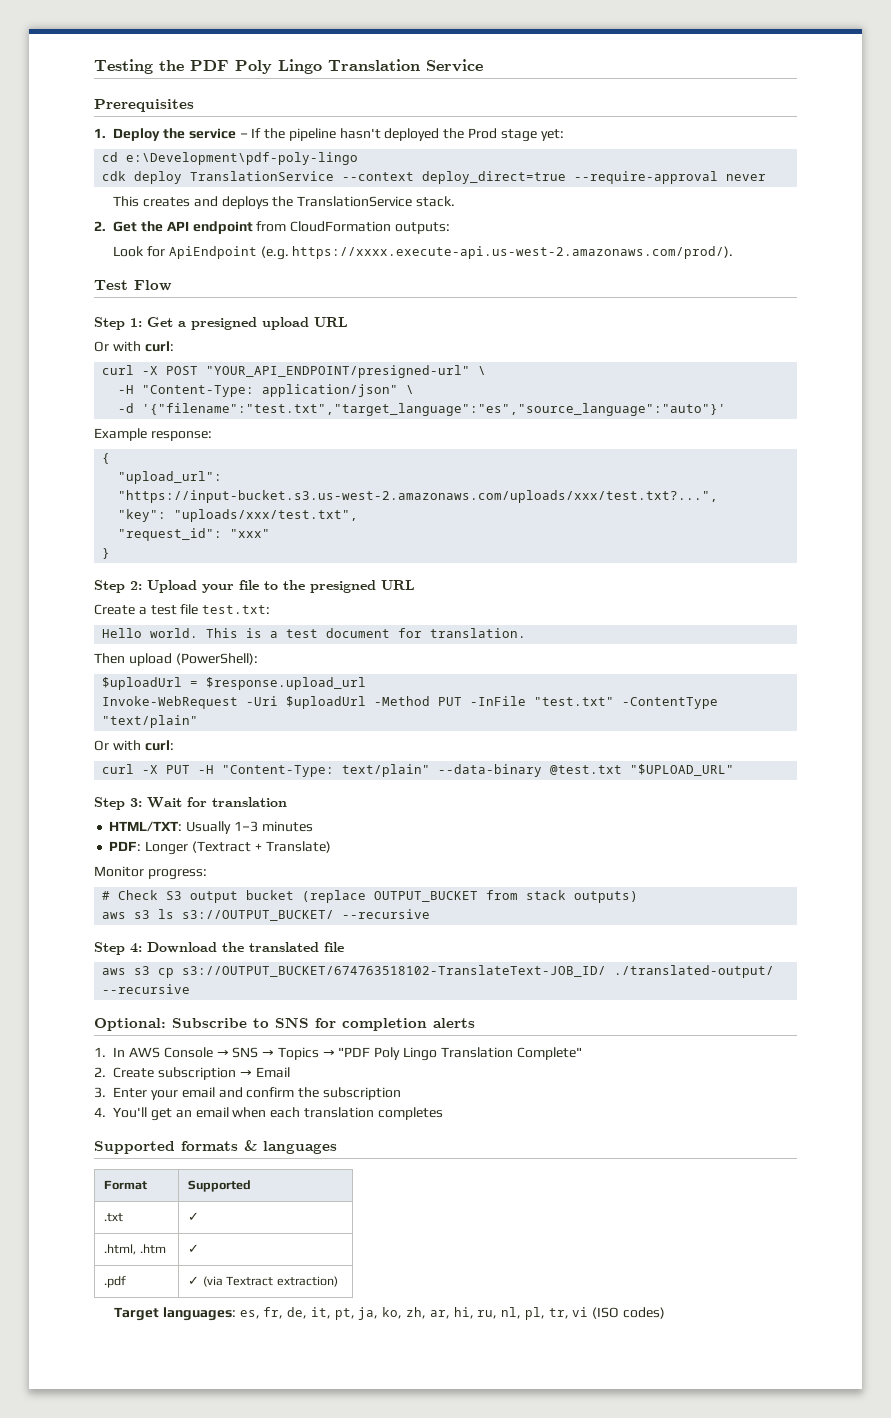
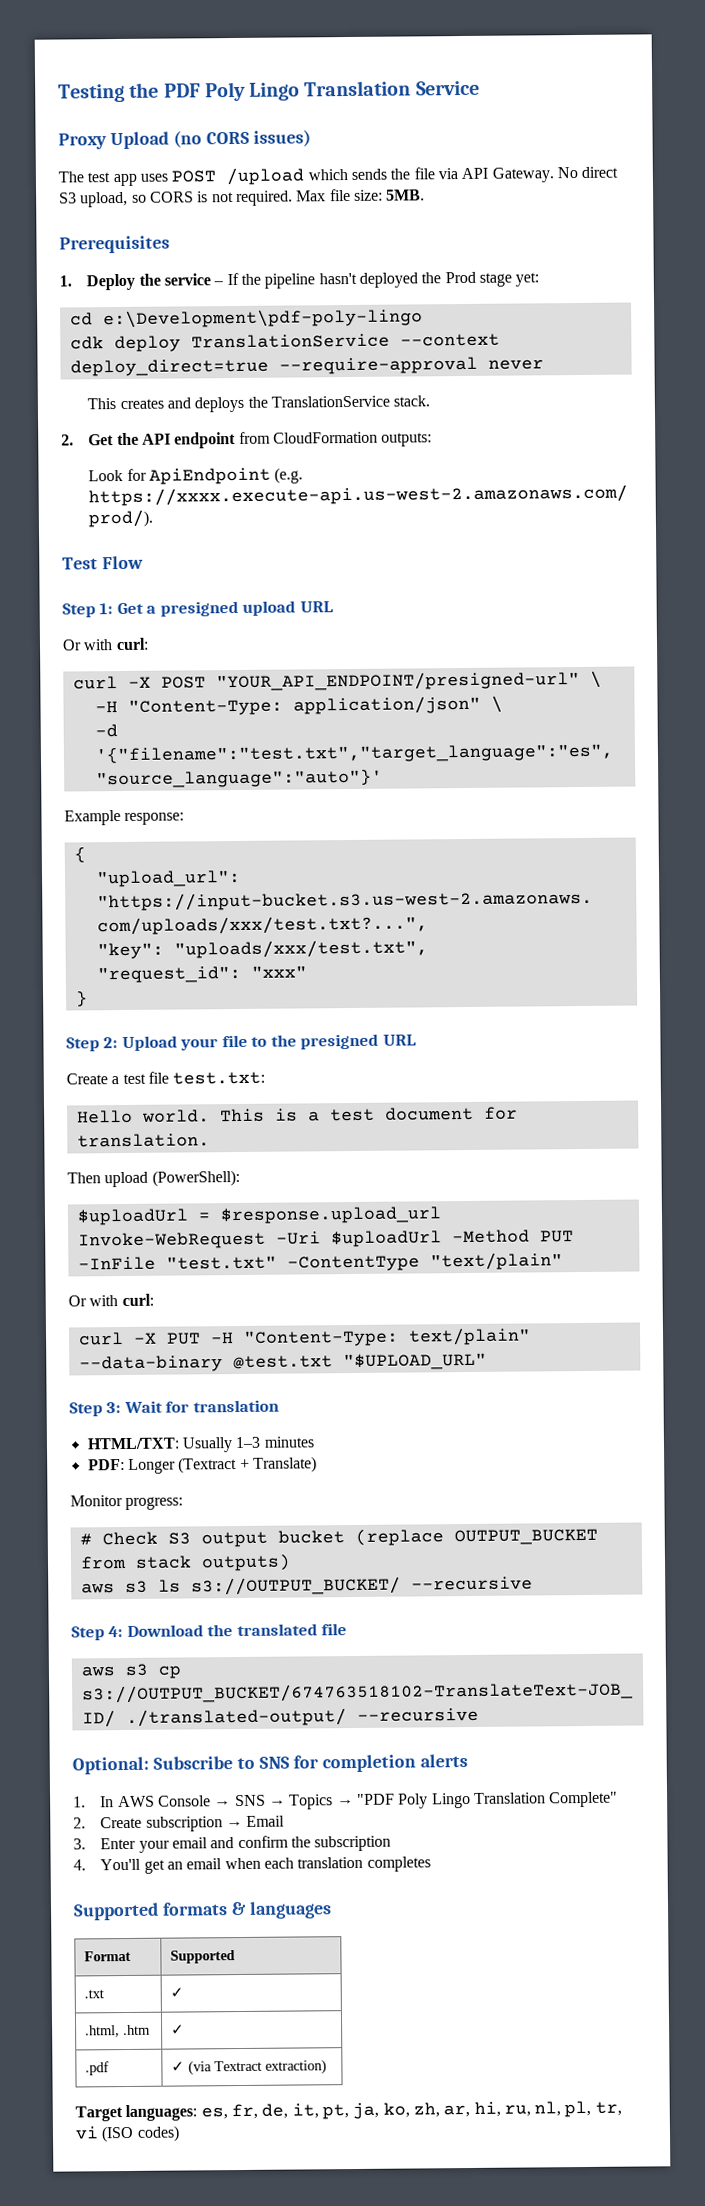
+ Proxy Upload (no CORS issues)
+ The test app uses POST /upload which sends the file via API Gateway. No direct S3 upload, so CORS is not required. Max file size: 5MB.

